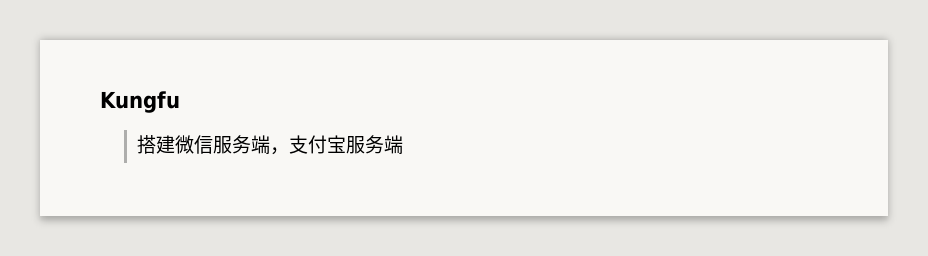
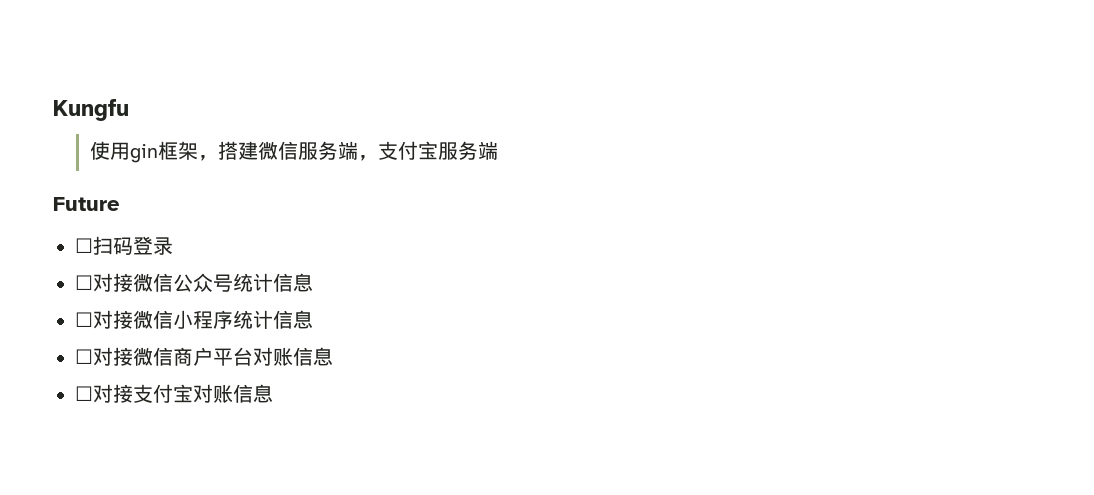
- 搭建微信服务端，支付宝服务端
+ 使用gin框架，搭建微信服务端，支付宝服务端
+ Future
+ ☐扫码登录
+ ☐对接微信公众号统计信息
+ ☐对接微信小程序统计信息
+ ☐对接微信商户平台对账信息
+ ☐对接支付宝对账信息

